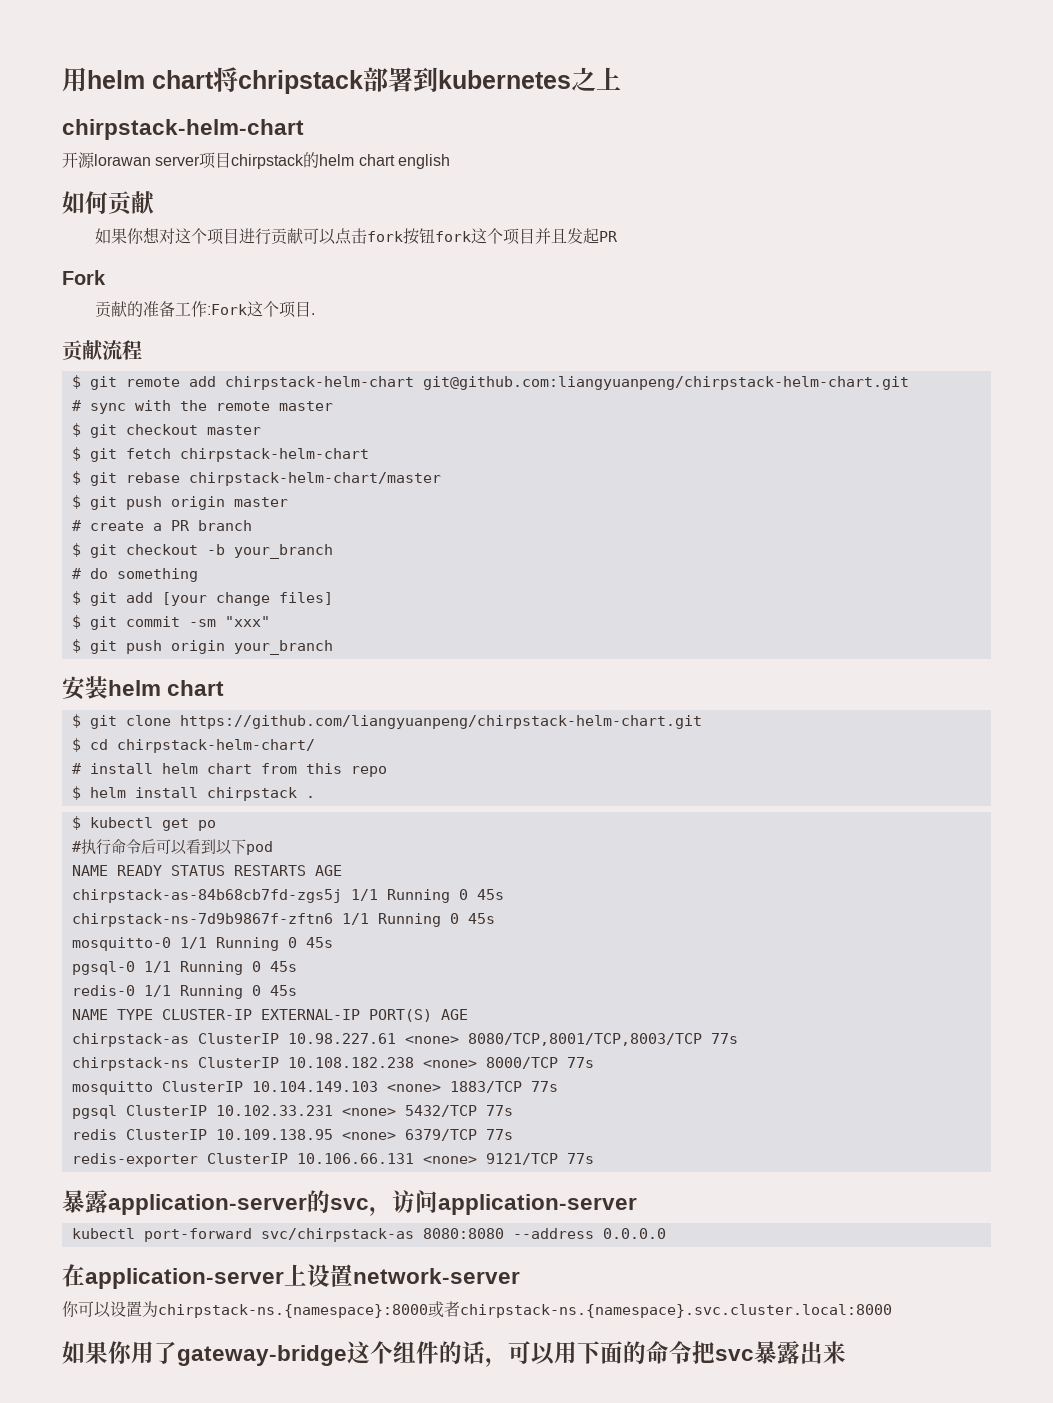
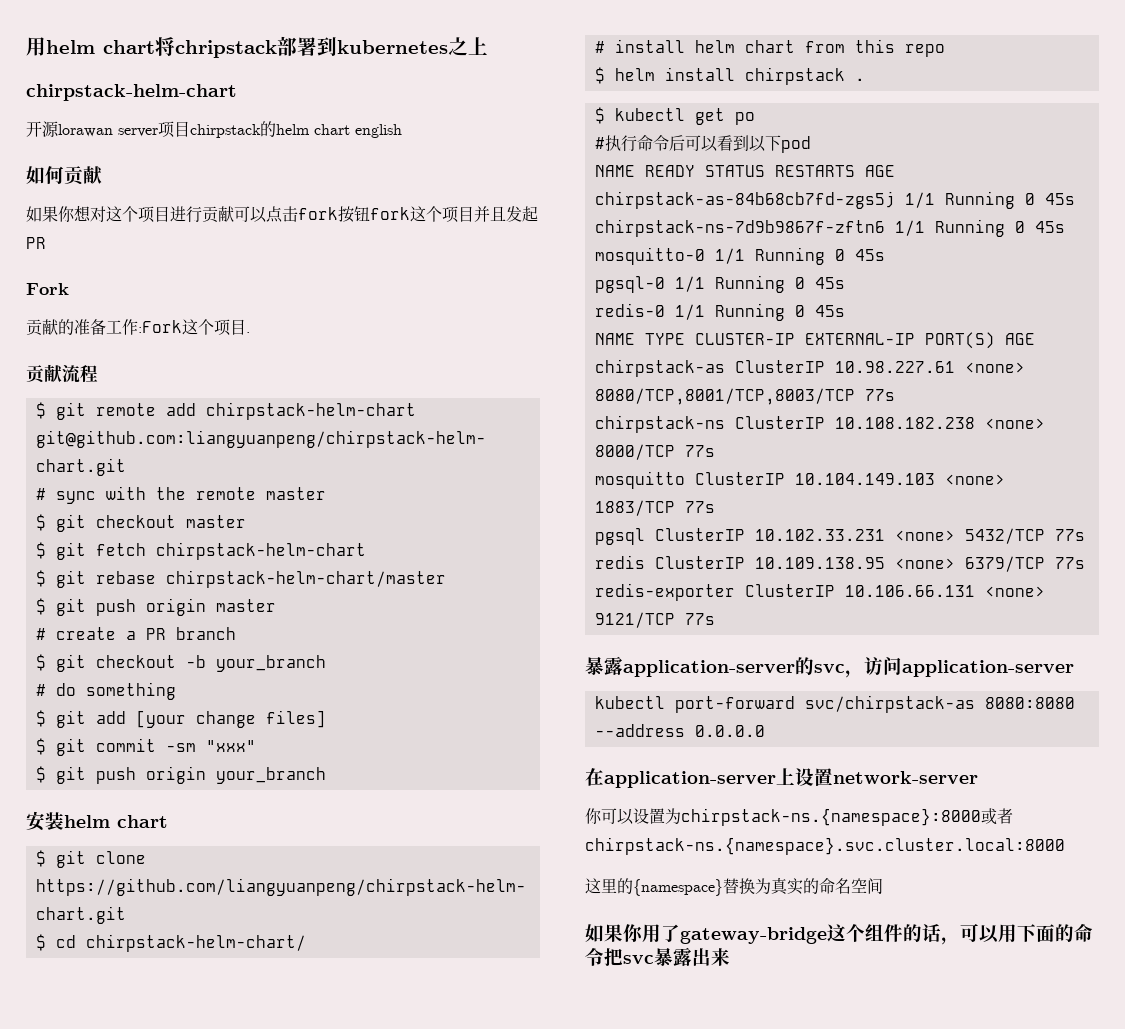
+ 这里的{namespace}替换为真实的命名空间

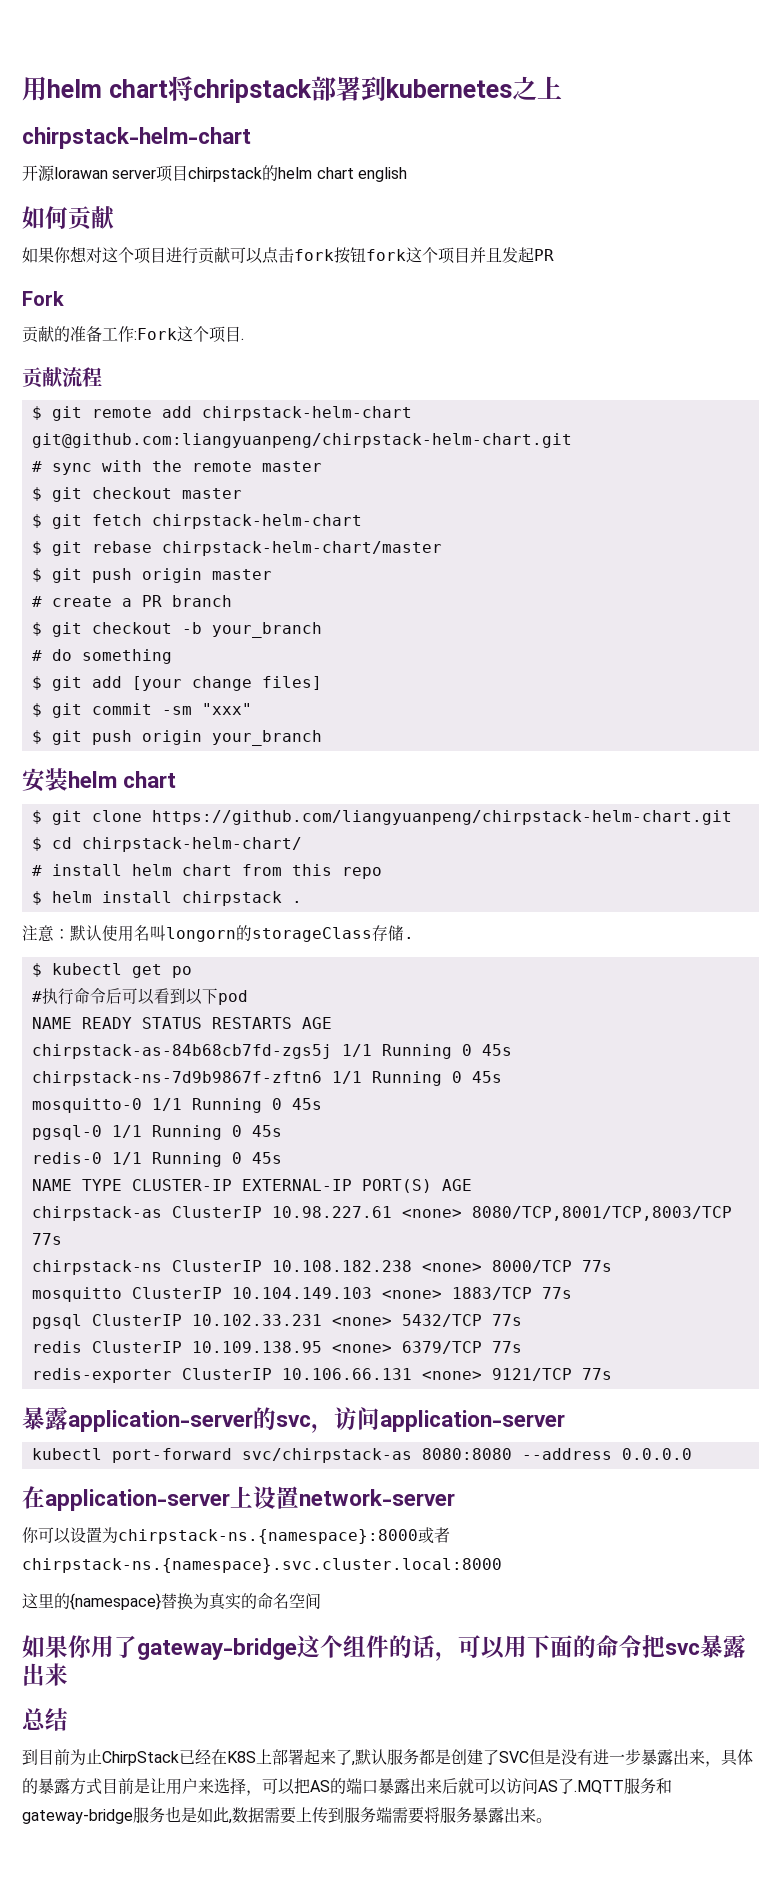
+ 注意：默认使用名叫longorn的storageClass存储.
+ 总结
+ 到目前为止ChirpStack已经在K8S上部署起来了,默认服务都是创建了SVC但是没有进一步暴露出来，具体的暴露方式目前是让用户来选择，可以把AS的端口暴露出来后就可以访问AS了.MQTT服务和gateway-bridge服务也是如此,数据需要上传到服务端需要将服务暴露出来。

